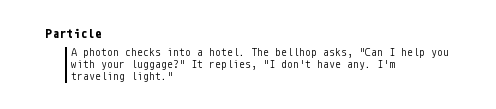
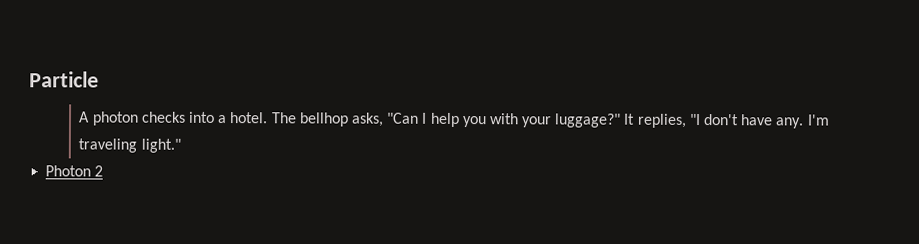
+ Photon 2

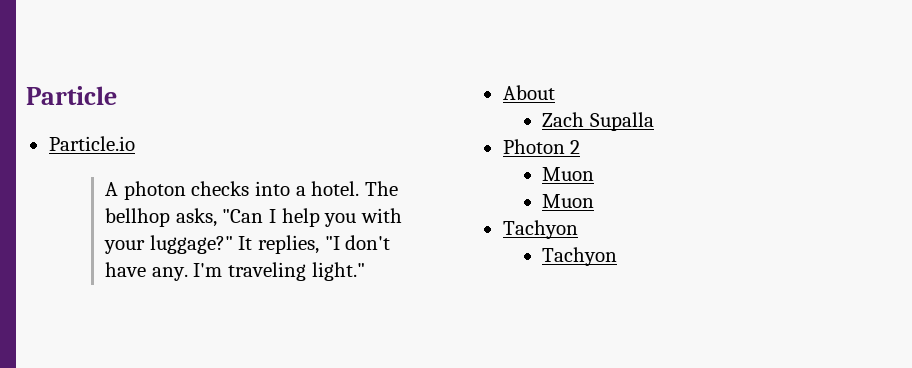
+ Particle.io
+ About
+ Zach Supalla
  Photon 2
+ Muon
+ Muon
+ Tachyon
+ Tachyon

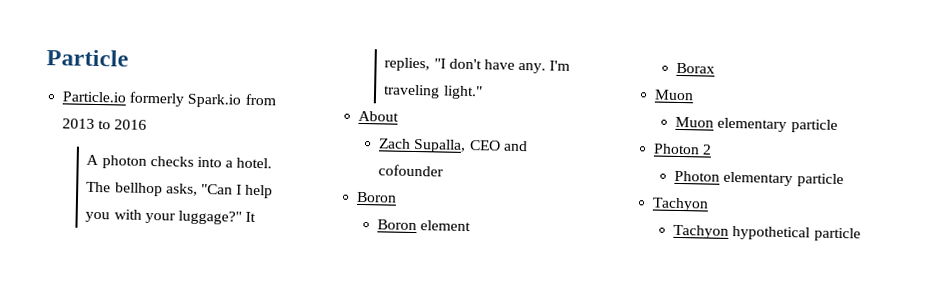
- Particle.io
+ Particle.io formerly Spark.io from 2013 to 2016
- Zach Supalla
+ Zach Supalla, CEO and cofounder
+ Boron
+ Boron element
+ Borax
+ Muon
+ Muon elementary particle
  Photon 2
- Muon
- Muon
+ Photon elementary particle
  Tachyon
- Tachyon
+ Tachyon hypothetical particle

